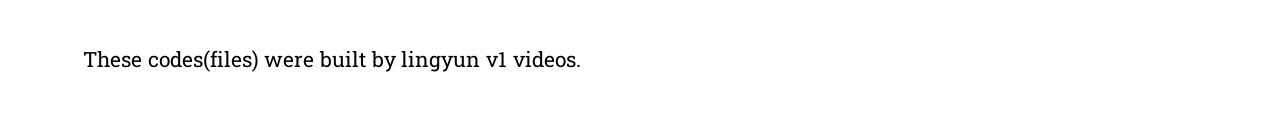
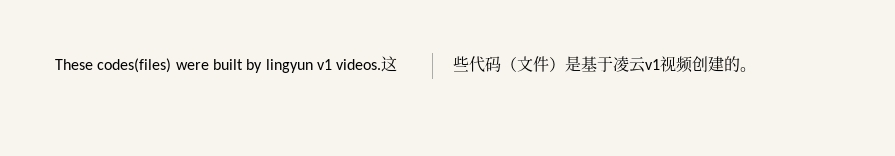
+ 这些代码（文件）是基于凌云v1视频创建的。

